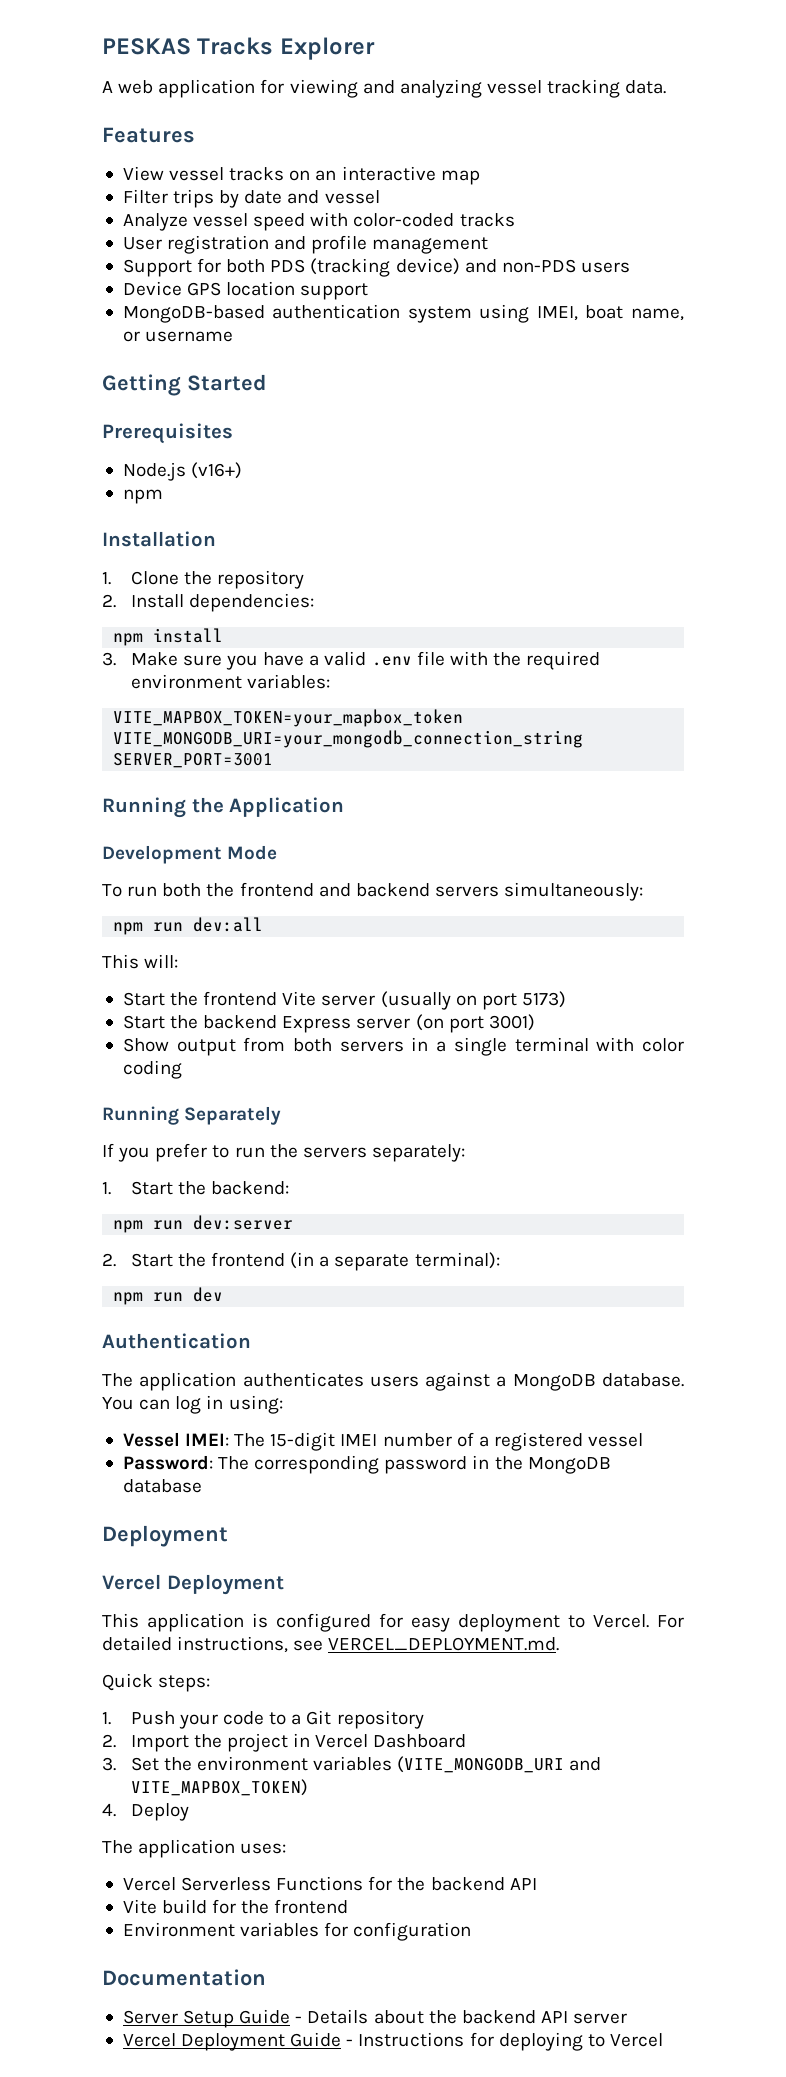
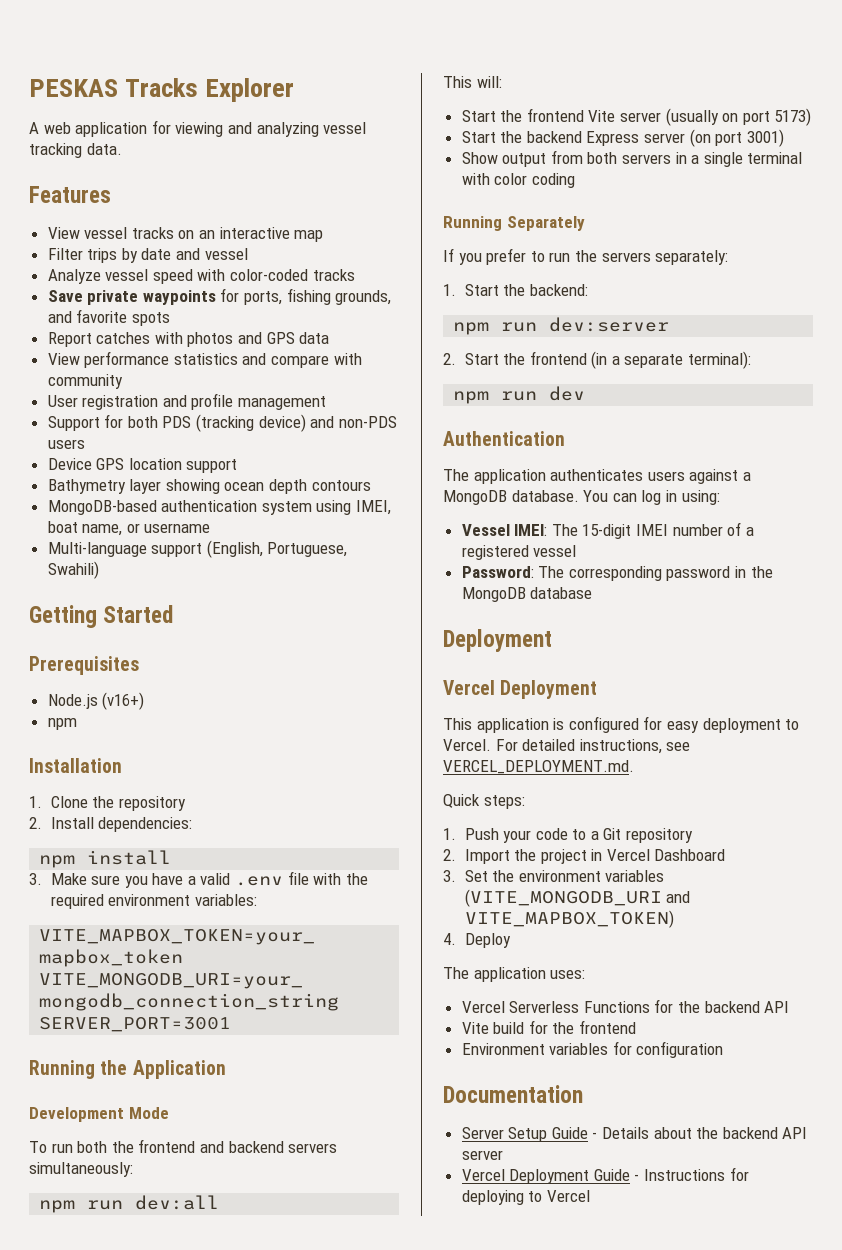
+ Save private waypoints for ports, fishing grounds, and favorite spots
+ Report catches with photos and GPS data
+ View performance statistics and compare with community
+ Bathymetry layer showing ocean depth contours
+ Multi-language support (English, Portuguese, Swahili)

